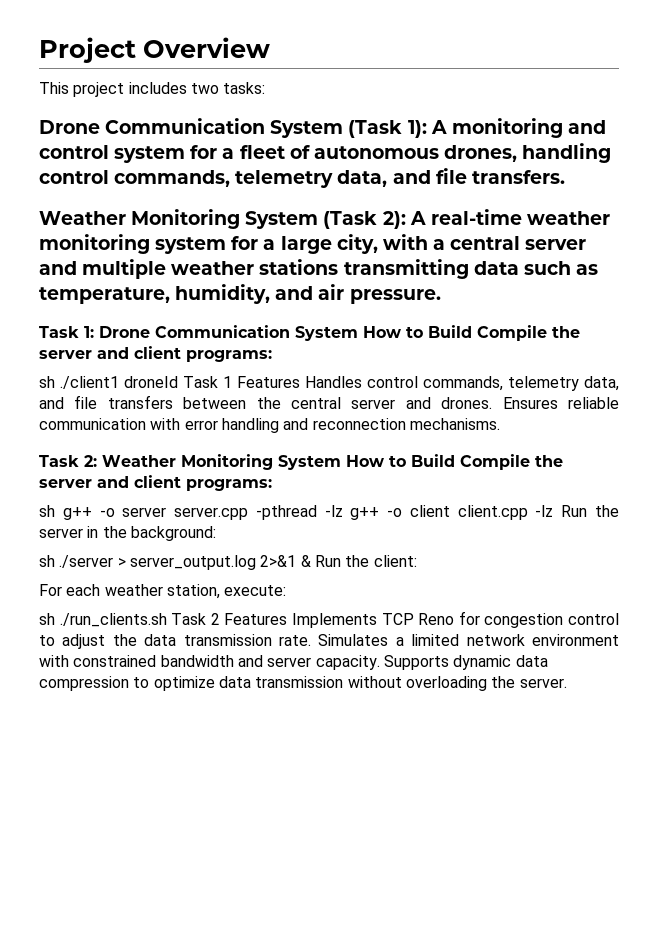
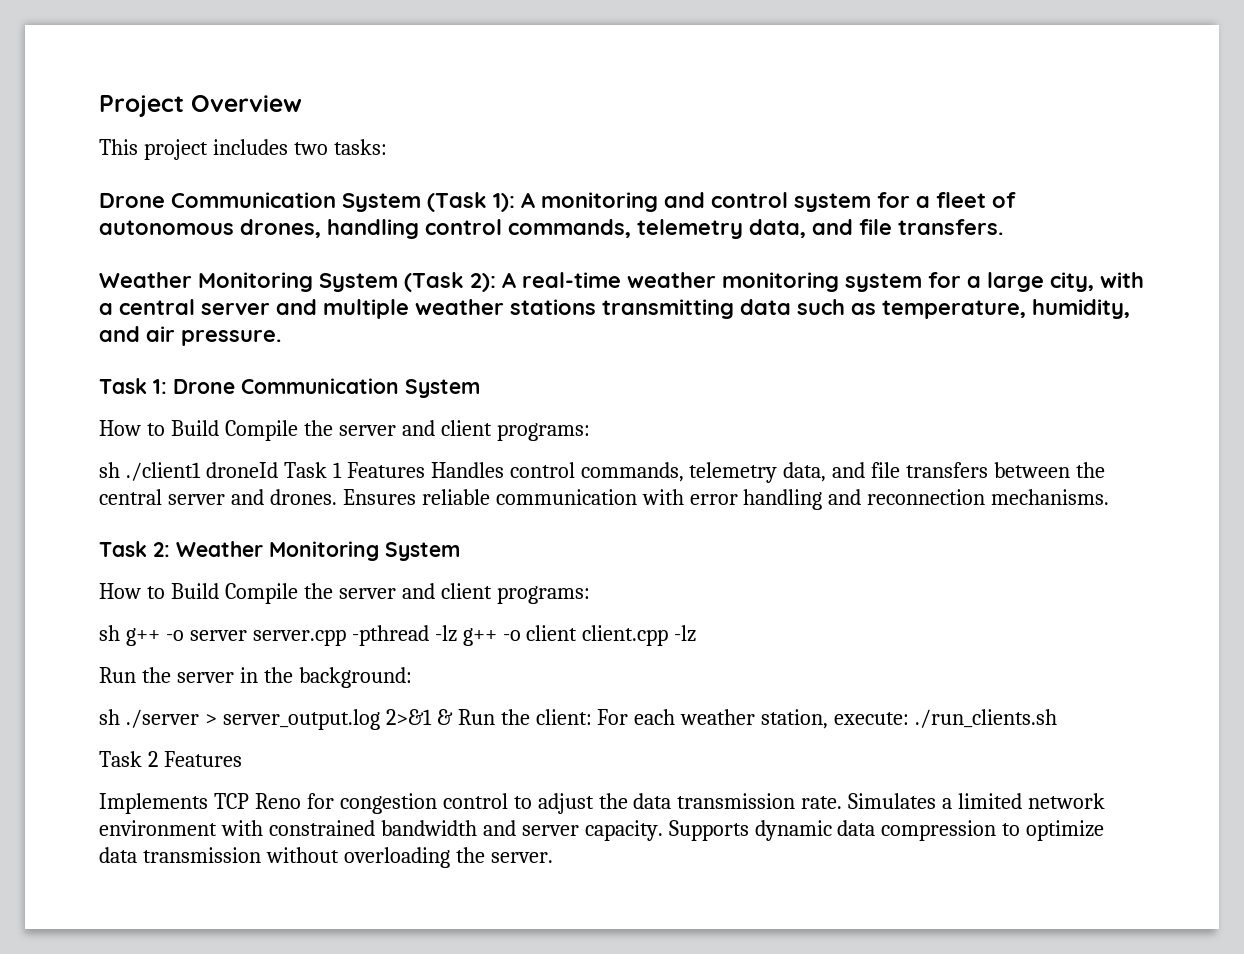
- Task 1: Drone Communication System How to Build Compile the server and client programs:
+ Task 1: Drone Communication System
+ How to Build Compile the server and client programs:
- Task 2: Weather Monitoring System How to Build Compile the server and client programs:
+ Task 2: Weather Monitoring System
+ How to Build Compile the server and client programs:
- sh g++ -o server server.cpp -pthread -lz g++ -o client client.cpp -lz Run the server in the background:
+ sh g++ -o server server.cpp -pthread -lz g++ -o client client.cpp -lz
+ Run the server in the background:
- sh ./server > server_output.log 2>&1 & Run the client:
- For each weather station, execute:
- sh ./run_clients.sh Task 2 Features Implements TCP Reno for congestion control to adjust the data transmission rate.
+ sh ./server > server_output.log 2>&1 & Run the client: For each weather station, execute: ./run_clients.sh
+ Task 2 Features
+ Implements TCP Reno for congestion control to adjust the data transmission rate.

